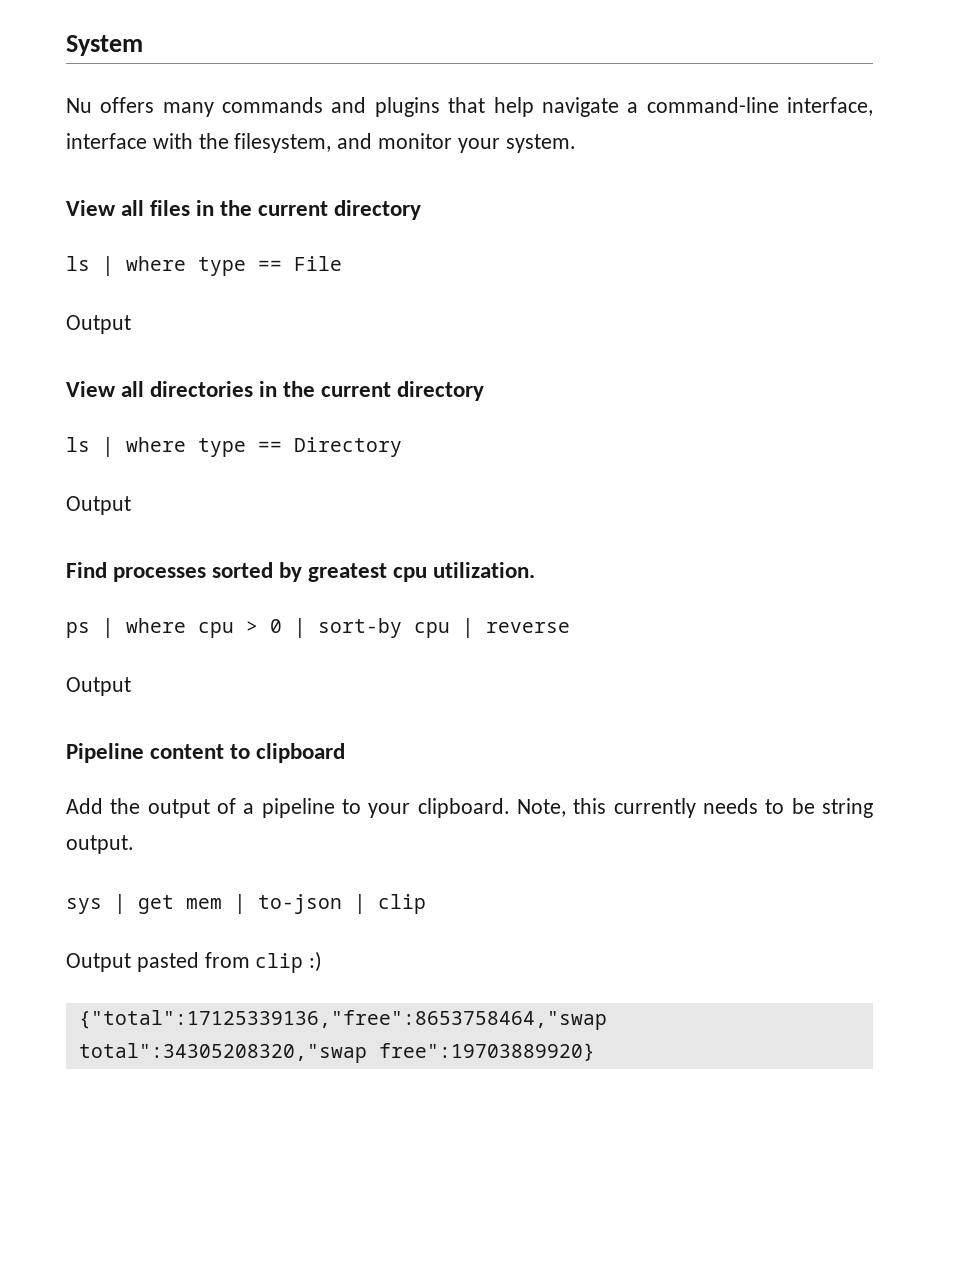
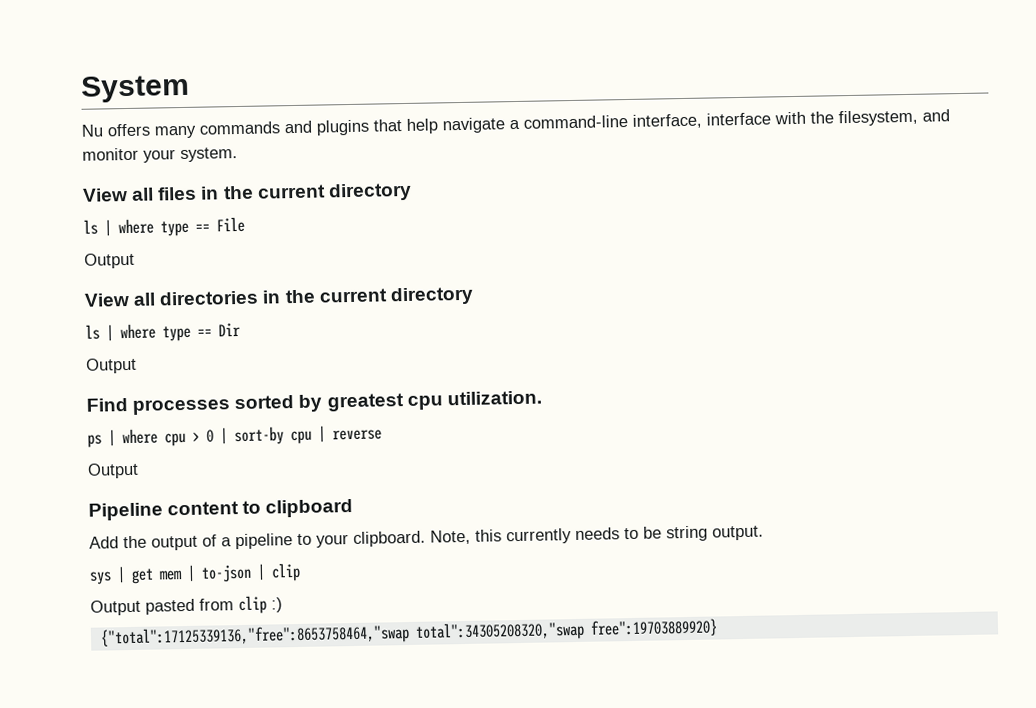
- ls | where type == Directory
+ ls | where type == Dir

